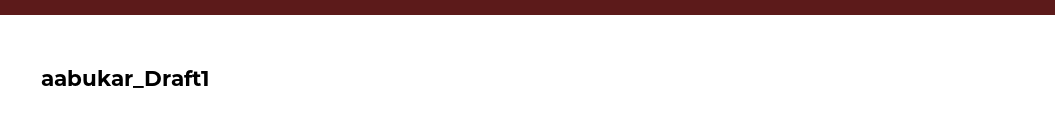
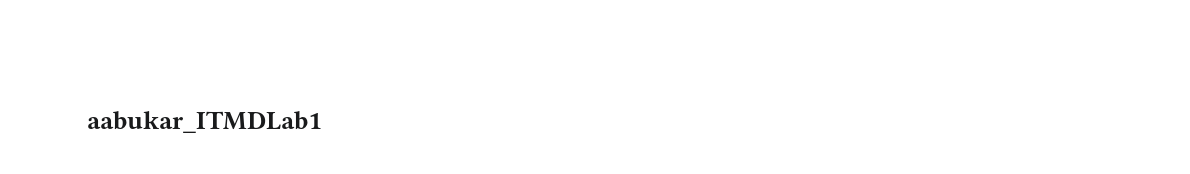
- aabukar_Draft1
+ aabukar_ITMDLab1

